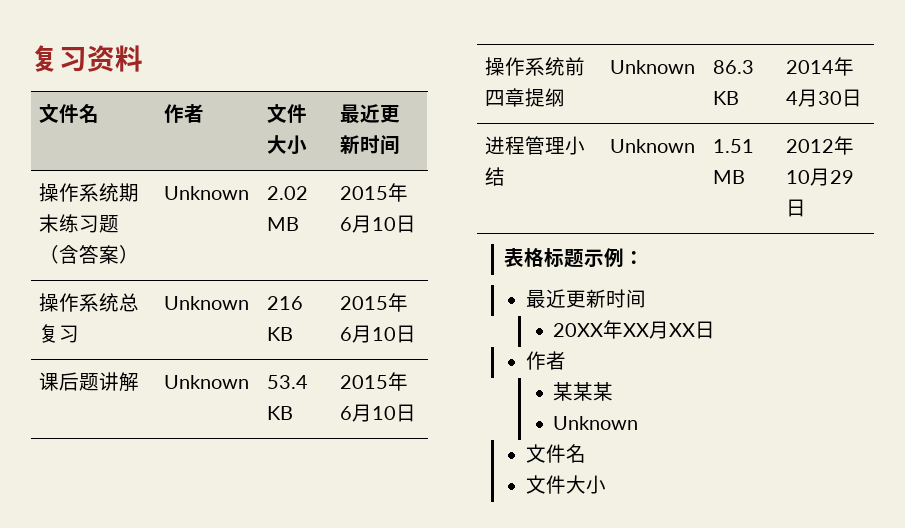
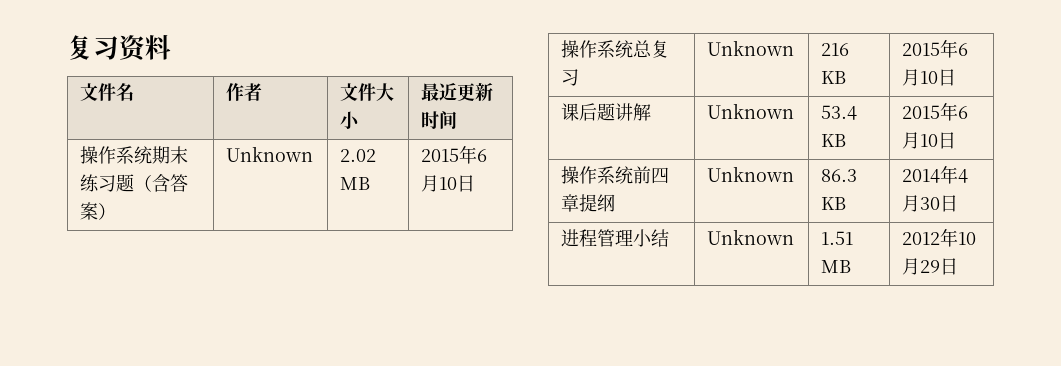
- 表格标题示例：
- 最近更新时间
- 20XX年XX月XX日
- 作者
- 某某某
- Unknown
- 文件名
- 文件大小

